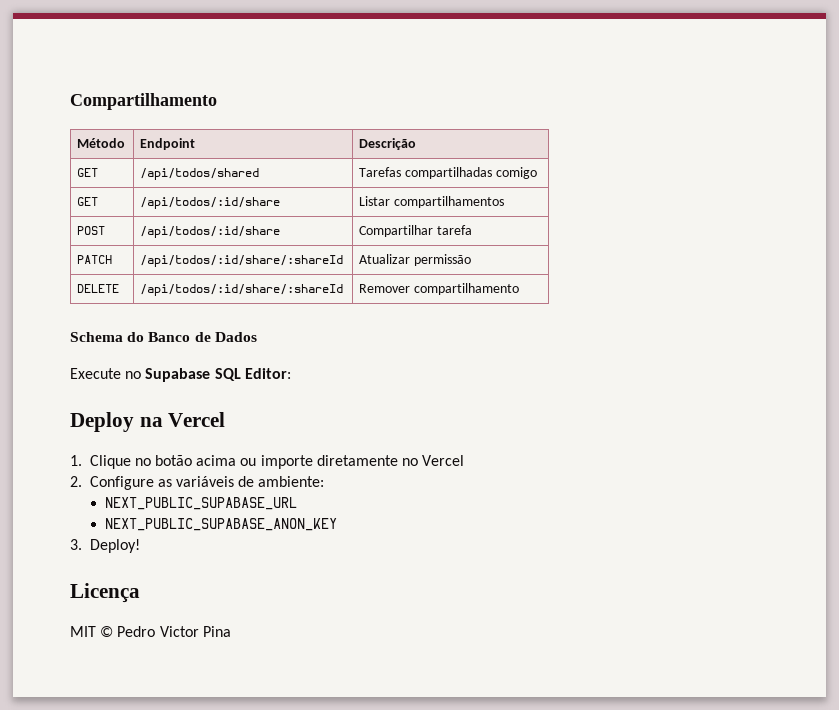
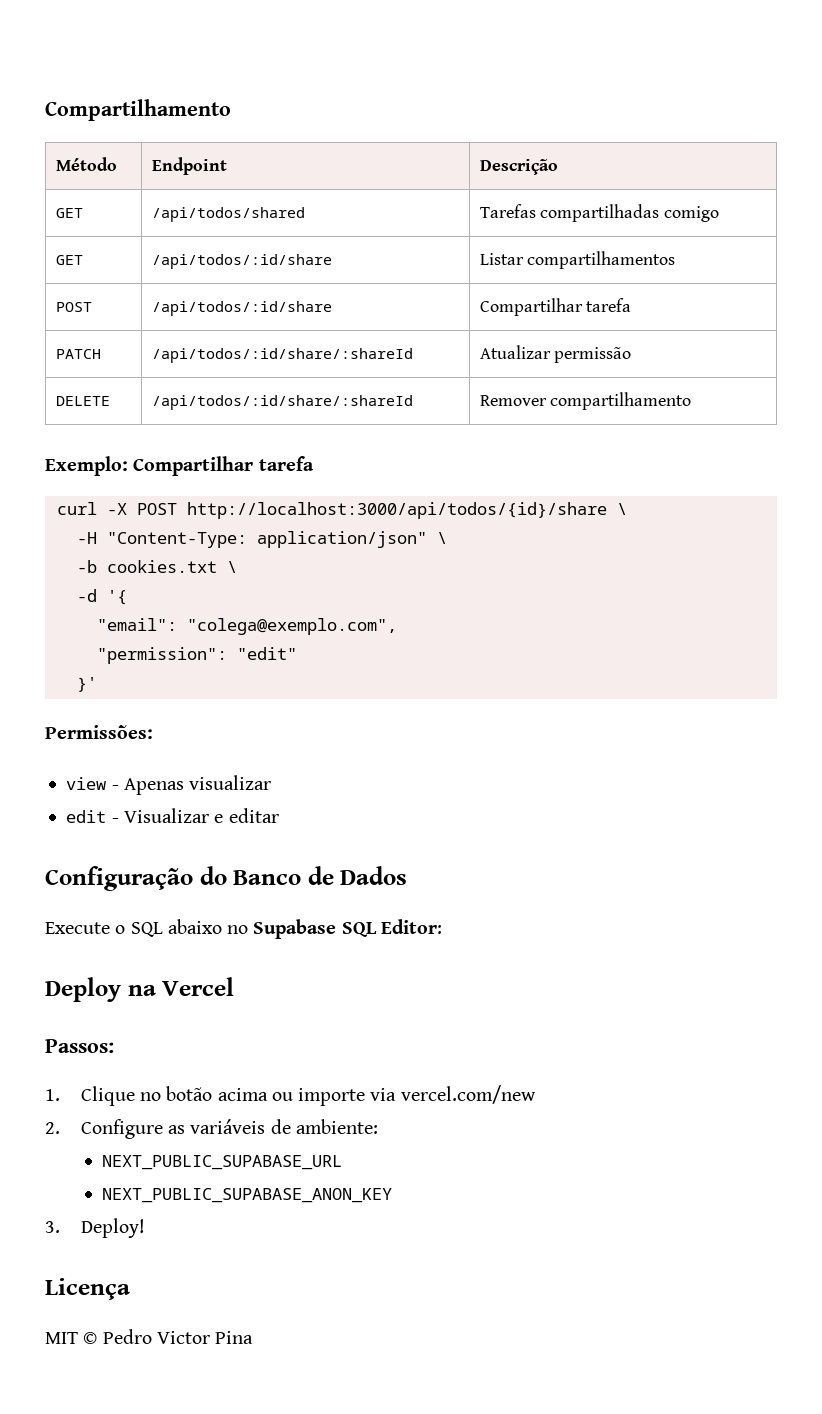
- Schema do Banco de Dados
+ Exemplo: Compartilhar tarefa
+ curl -X POST http://localhost:3000/api/todos/{id}/share \
+ -H "Content-Type: application/json" \
+ -b cookies.txt \
+ -d '{
+ "email": "colega@exemplo.com",
+ "permission": "edit"
+ }'
+ Permissões:
+ view - Apenas visualizar
+ edit - Visualizar e editar
+ Configuração do Banco de Dados
- Execute no Supabase SQL Editor:
+ Execute o SQL abaixo no Supabase SQL Editor:
+ Passos:
- 1. Clique no botão acima ou importe diretamente no Vercel
+ 1. Clique no botão acima ou importe via vercel.com/new

